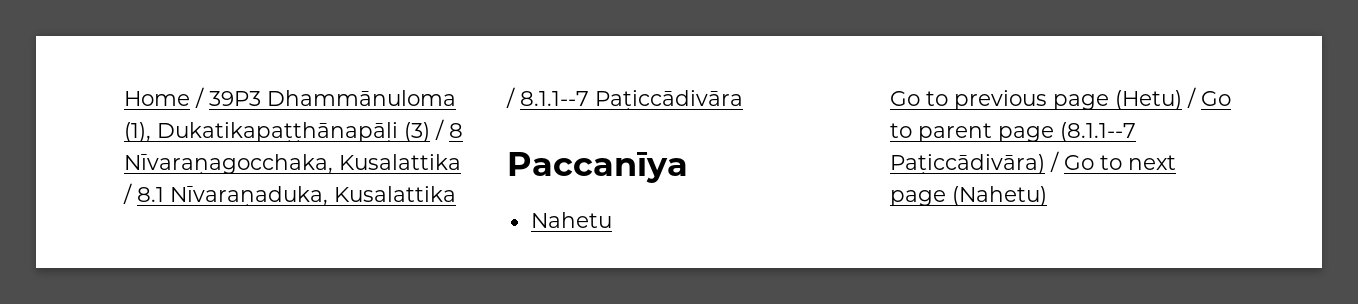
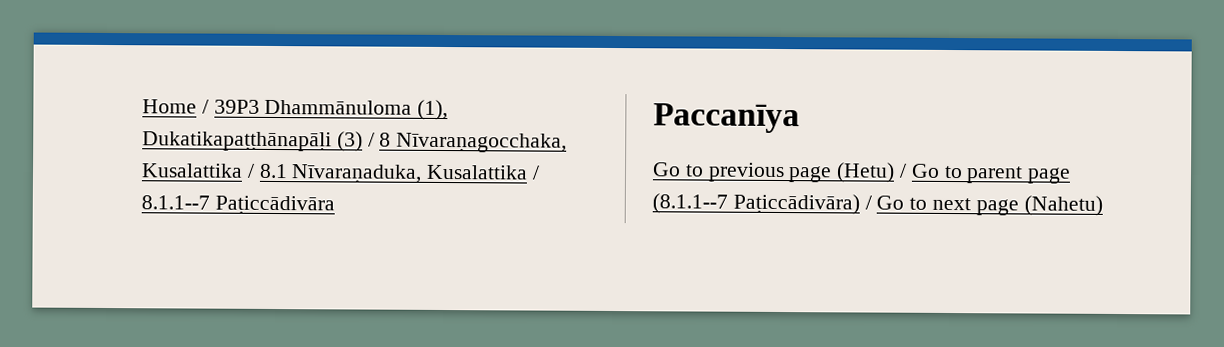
- Nahetu

